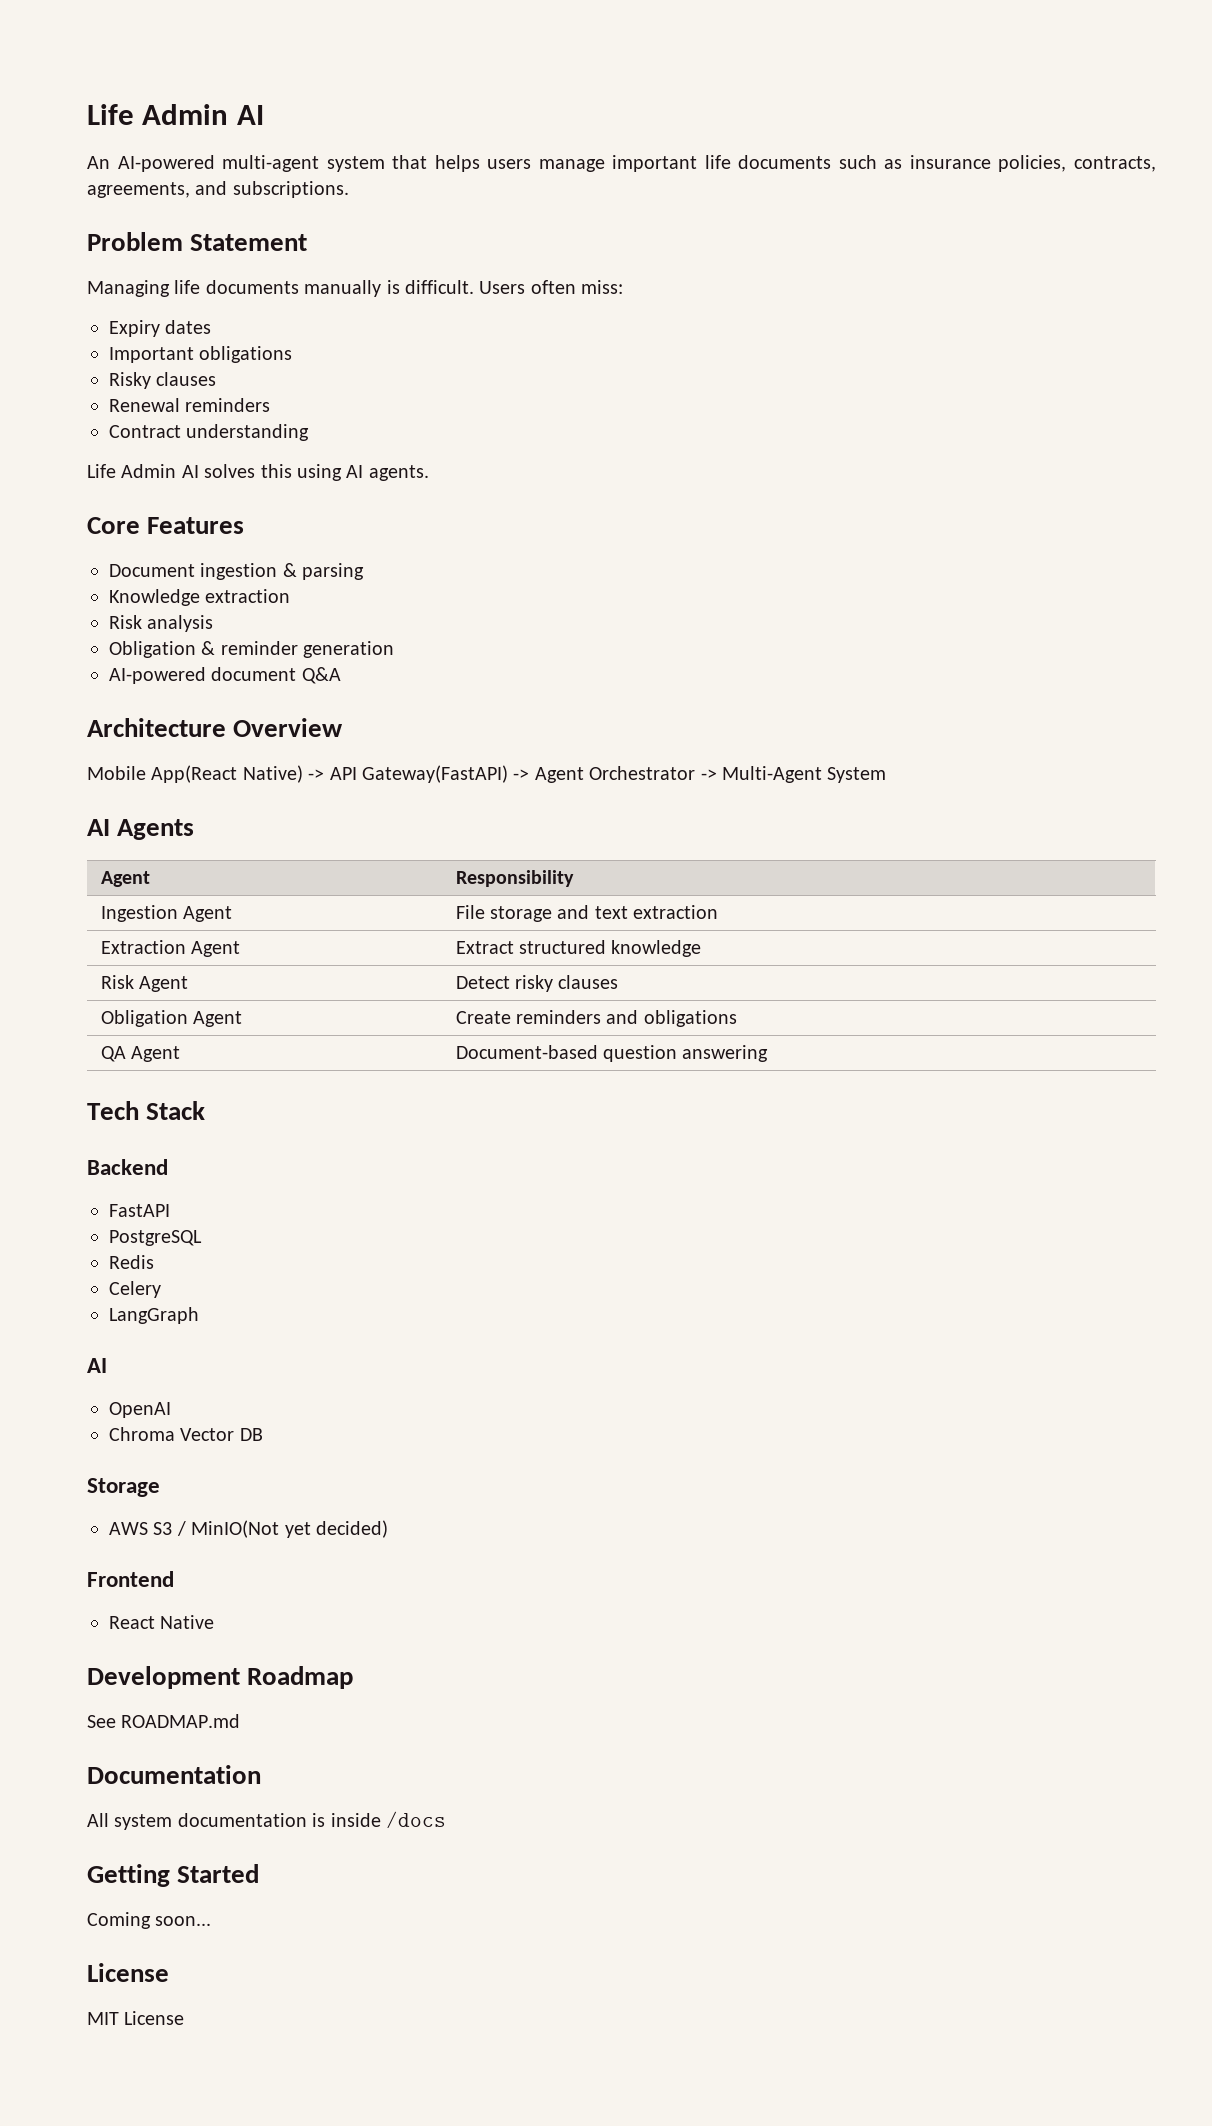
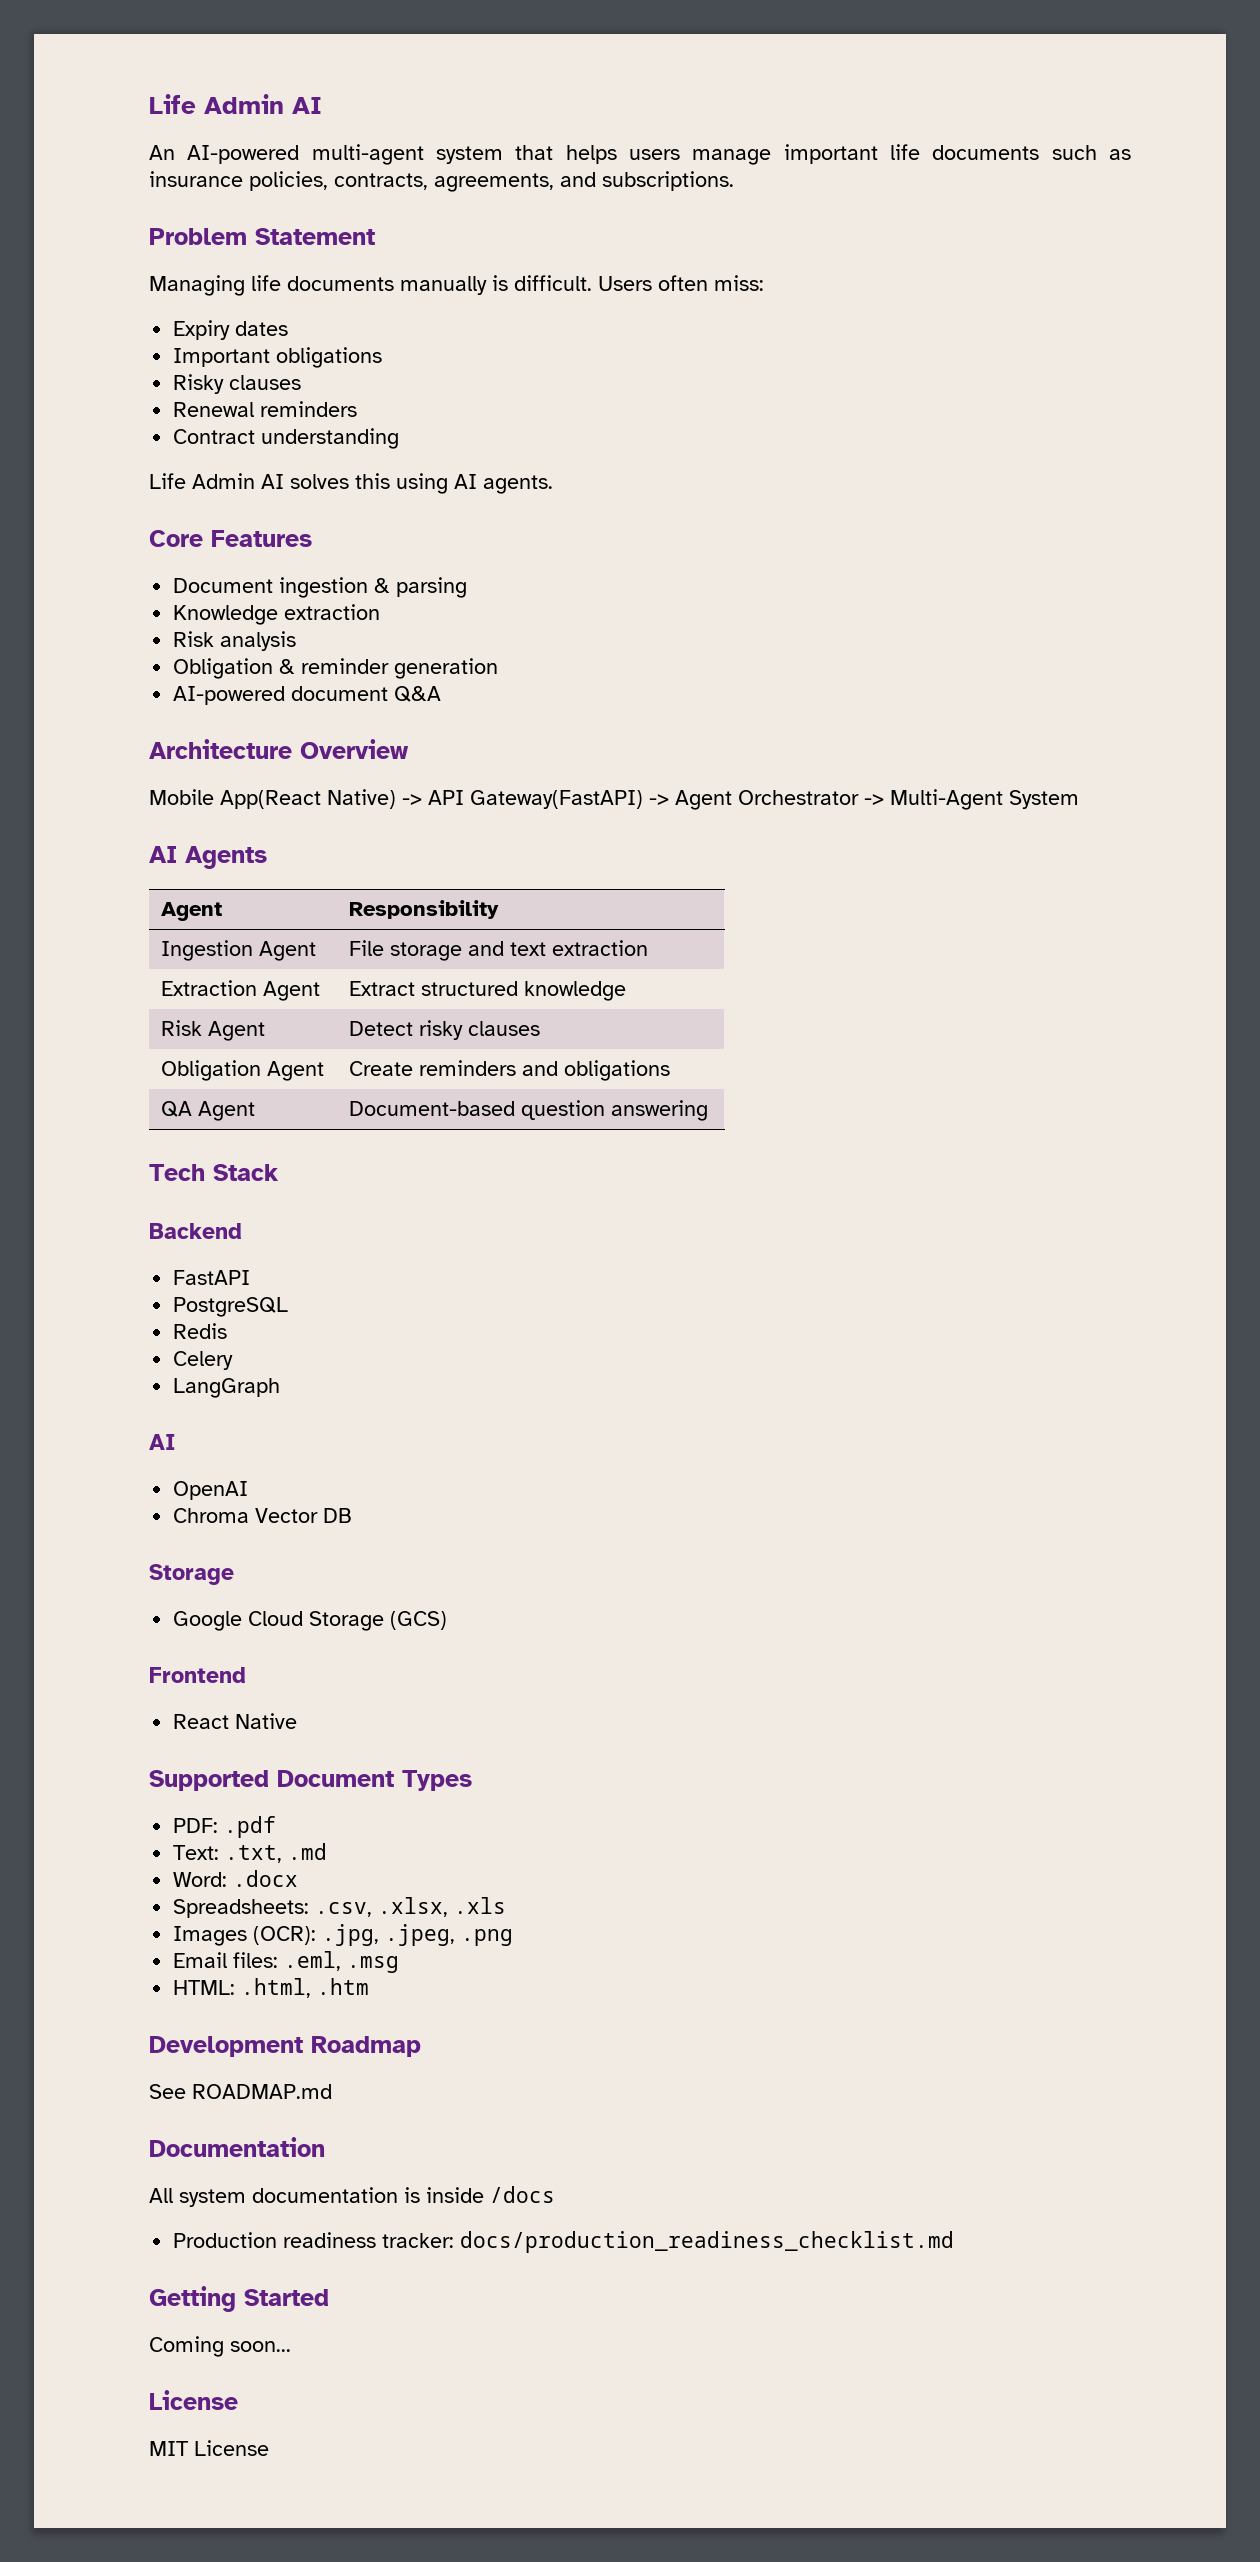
- AWS S3 / MinIO(Not yet decided)
+ Google Cloud Storage (GCS)
  Frontend
  React Native
+ Supported Document Types
+ PDF: .pdf
+ Text: .txt, .md
+ Word: .docx
+ Spreadsheets: .csv, .xlsx, .xls
+ Images (OCR): .jpg, .jpeg, .png
+ Email files: .eml, .msg
+ HTML: .html, .htm
+ Production readiness tracker: docs/production_readiness_checklist.md

